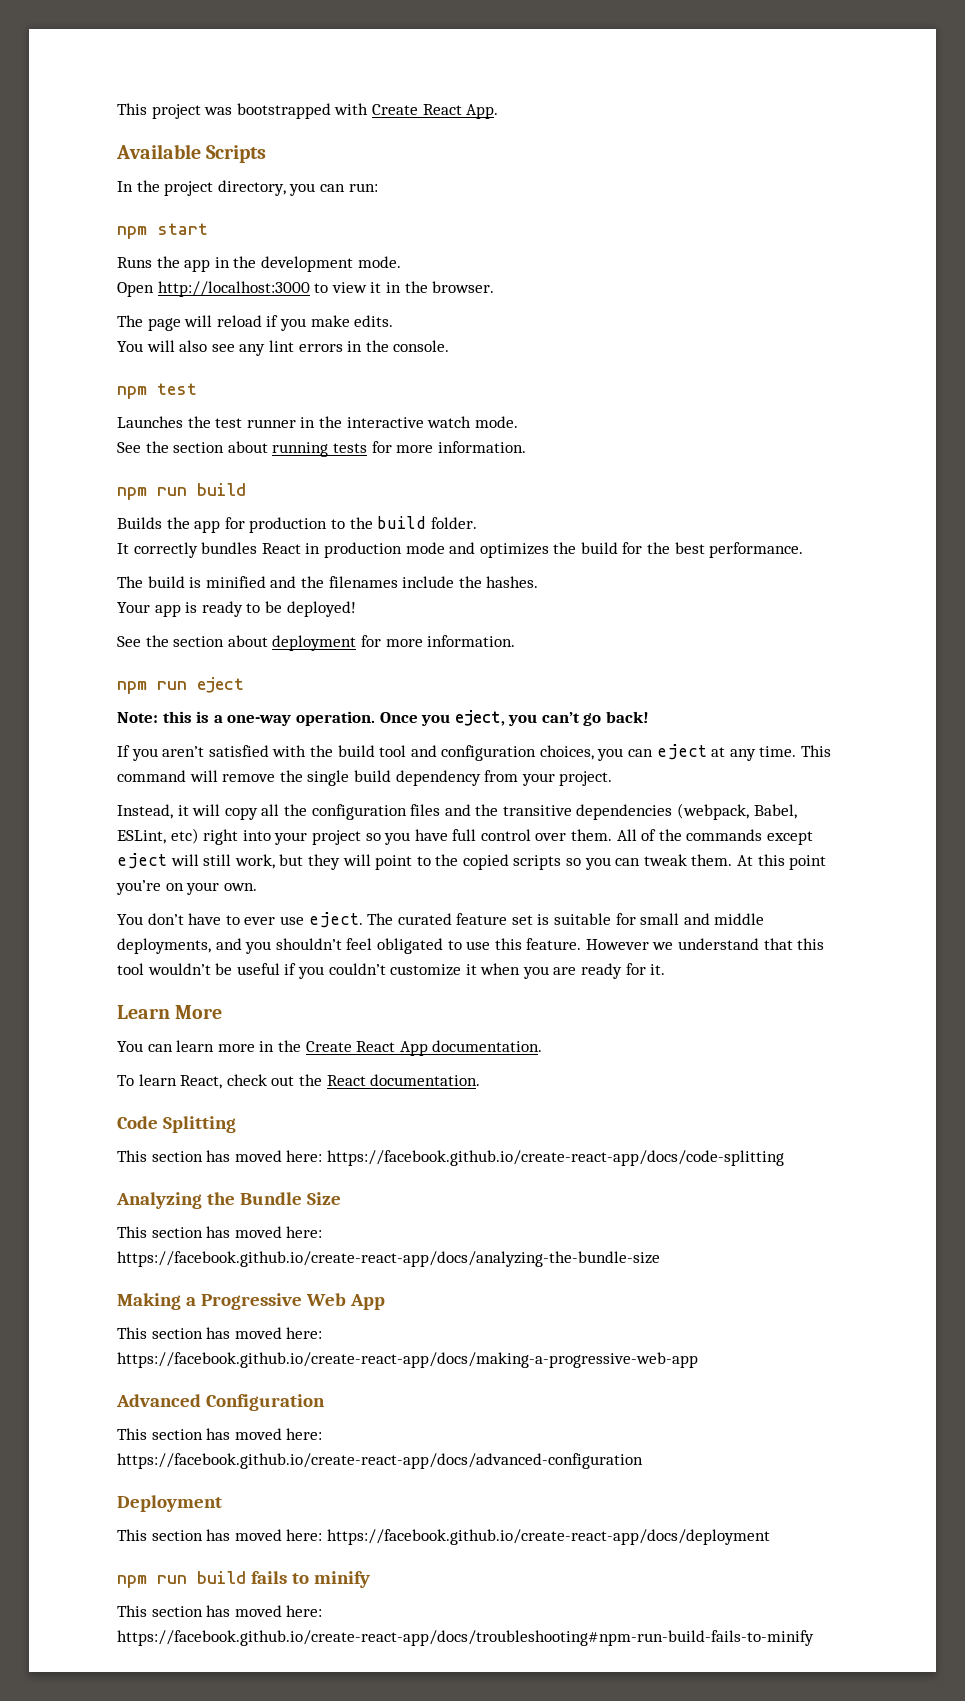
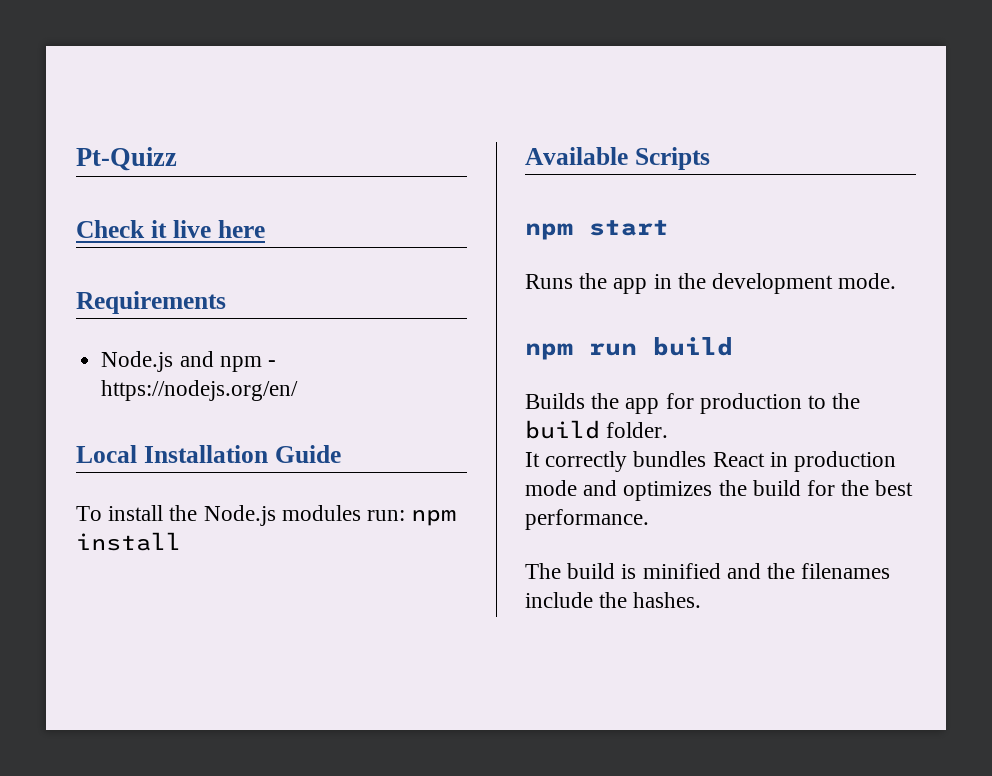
- This project was bootstrapped with Create React App.
+ Pt-Quizz
+ Check it live here
+ Requirements
+ Node.js and npm - https://nodejs.org/en/
+ Local Installation Guide
+ To install the Node.js modules run: npm install
  Available Scripts
- In the project directory, you can run:
- Open http://localhost:3000 to view it in the browser.
- The page will reload if you make edits.
- You will also see any lint errors in the console.
- npm test
- Launches the test runner in the interactive watch mode.
- See the section about running tests for more information.
- Your app is ready to be deployed!
- See the section about deployment for more information.
- npm run eject
- Note: this is a one-way operation. Once you eject, you can’t go back!
- If you aren’t satisfied with the build tool and configuration choices, you can eject at any time. This command will remove the single build dependency from your project.
- Instead, it will copy all the configuration files and the transitive dependencies (webpack, Babel, ESLint, etc) right into your project so you have full control over them. All of the commands except eject will still work, but they will point to the copied scripts so you can tweak them. At this point you’re on your own.
- You don’t have to ever use eject. The curated feature set is suitable for small and middle deployments, and you shouldn’t feel obligated to use this feature. However we understand that this tool wouldn’t be useful if you couldn’t customize it when you are ready for it.
- Learn More
- You can learn more in the Create React App documentation.
- To learn React, check out the React documentation.
- Code Splitting
- This section has moved here: https://facebook.github.io/create-react-app/docs/code-splitting
- Analyzing the Bundle Size
- This section has moved here: https://facebook.github.io/create-react-app/docs/analyzing-the-bundle-size
- Making a Progressive Web App
- This section has moved here: https://facebook.github.io/create-react-app/docs/making-a-progressive-web-app
- Advanced Configuration
- This section has moved here: https://facebook.github.io/create-react-app/docs/advanced-configuration
- Deployment
- This section has moved here: https://facebook.github.io/create-react-app/docs/deployment
- npm run build fails to minify
- This section has moved here: https://facebook.github.io/create-react-app/docs/troubleshooting#npm-run-build-fails-to-minify

